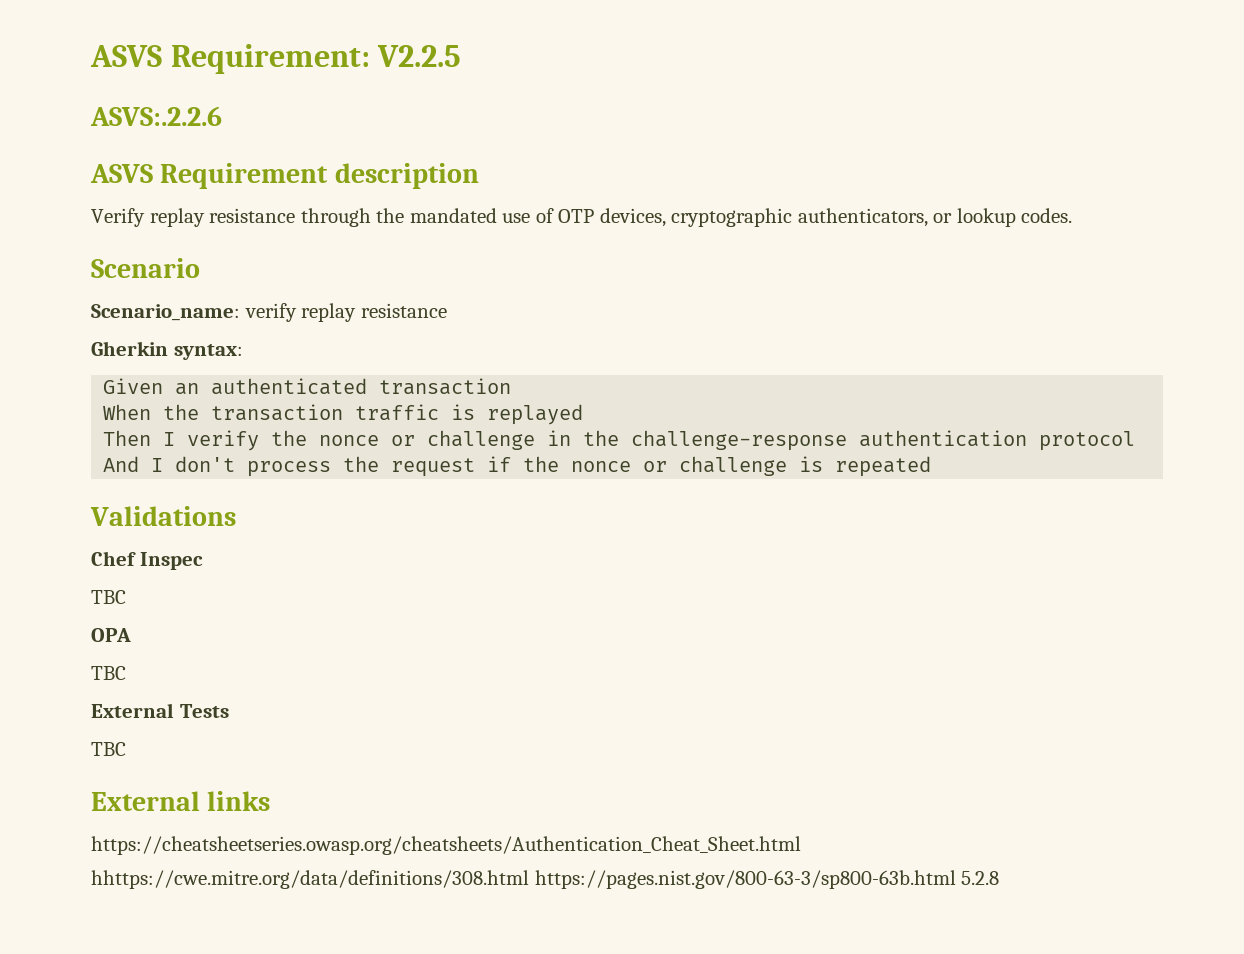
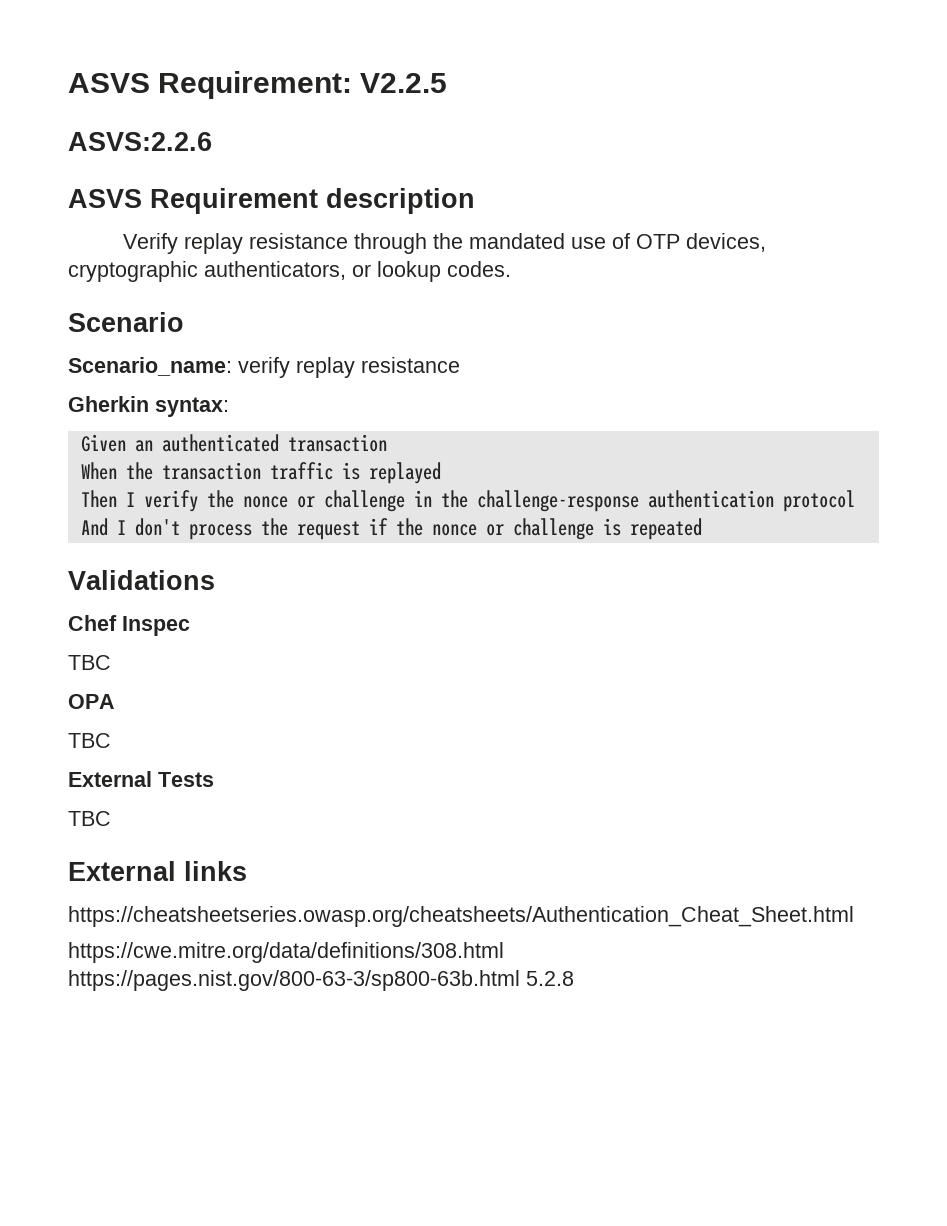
- ASVS:.2.2.6
+ ASVS:2.2.6
- hhttps://cwe.mitre.org/data/definitions/308.html https://pages.nist.gov/800-63-3/sp800-63b.html 5.2.8
+ https://cwe.mitre.org/data/definitions/308.html https://pages.nist.gov/800-63-3/sp800-63b.html 5.2.8

